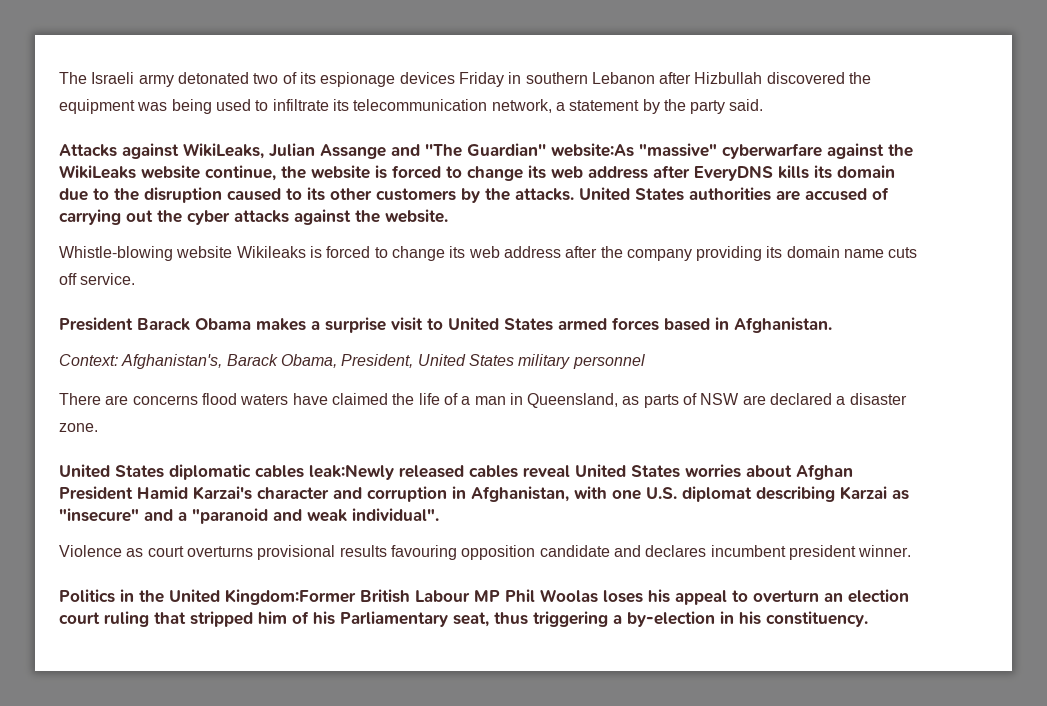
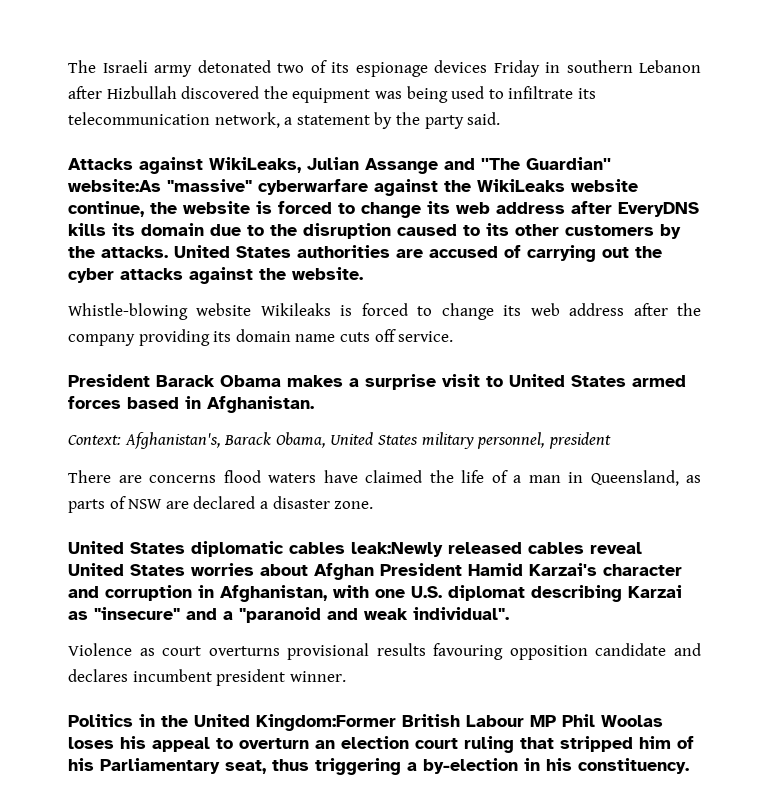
- Context: Afghanistan's, Barack Obama, President, United States military personnel
+ Context: Afghanistan's, Barack Obama, United States military personnel, president

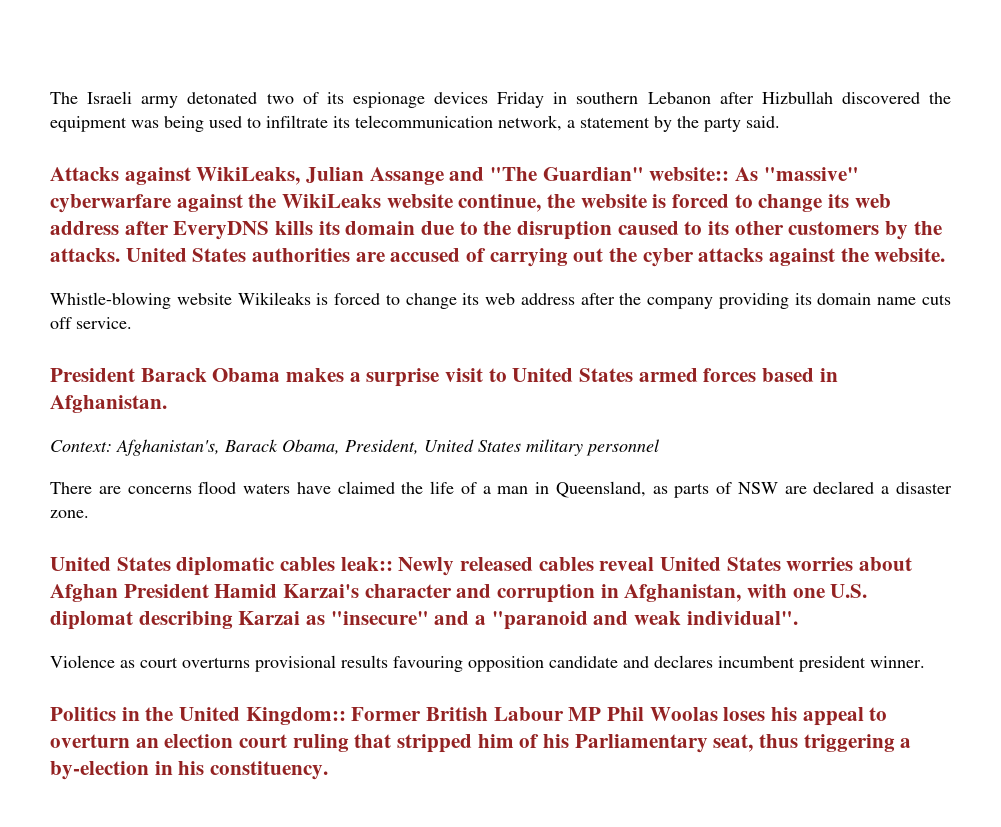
- Attacks against WikiLeaks, Julian Assange and ''The Guardian'' website:As "massive" cyberwarfare against the WikiLeaks website continue, the website is forced to change its web address after EveryDNS kills its domain due to the disruption caused to its other customers by the attacks.
+ Attacks against WikiLeaks, Julian Assange and "The Guardian" website:: As "massive" cyberwarfare against the WikiLeaks website continue, the website is forced to change its web address after EveryDNS kills its domain due to the disruption caused to its other customers by the attacks.
- Context: Afghanistan's, Barack Obama, United States military personnel, president
+ Context: Afghanistan's, Barack Obama, President, United States military personnel
- United States diplomatic cables leak:Newly released cables reveal United States worries about Afghan President Hamid Karzai's character and corruption in Afghanistan, with one U.S. diplomat describing Karzai as "insecure" and a "paranoid and weak individual".
+ United States diplomatic cables leak:: Newly released cables reveal United States worries about Afghan President Hamid Karzai's character and corruption in Afghanistan, with one U.S. diplomat describing Karzai as "insecure" and a "paranoid and weak individual".
- Politics in the United Kingdom:Former British Labour MP Phil Woolas loses his appeal to overturn an election court ruling that stripped him of his Parliamentary seat, thus triggering a by-election in his constituency.
+ Politics in the United Kingdom:: Former British Labour MP Phil Woolas loses his appeal to overturn an election court ruling that stripped him of his Parliamentary seat, thus triggering a by-election in his constituency.

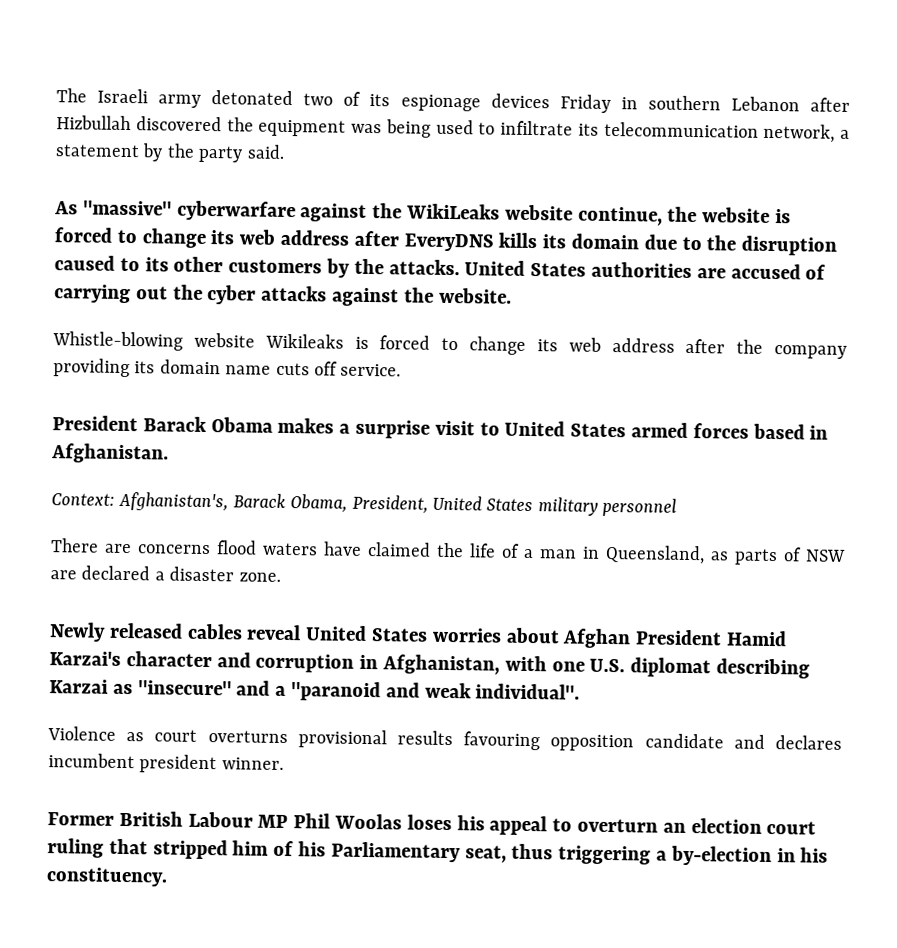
- Attacks against WikiLeaks, Julian Assange and "The Guardian" website:: As "massive" cyberwarfare against the WikiLeaks website continue, the website is forced to change its web address after EveryDNS kills its domain due to the disruption caused to its other customers by the attacks.
+ As "massive" cyberwarfare against the WikiLeaks website continue, the website is forced to change its web address after EveryDNS kills its domain due to the disruption caused to its other customers by the attacks.
- United States diplomatic cables leak:: Newly released cables reveal United States worries about Afghan President Hamid Karzai's character and corruption in Afghanistan, with one U.S. diplomat describing Karzai as "insecure" and a "paranoid and weak individual".
+ Newly released cables reveal United States worries about Afghan President Hamid Karzai's character and corruption in Afghanistan, with one U.S. diplomat describing Karzai as "insecure" and a "paranoid and weak individual".
- Politics in the United Kingdom:: Former British Labour MP Phil Woolas loses his appeal to overturn an election court ruling that stripped him of his Parliamentary seat, thus triggering a by-election in his constituency.
+ Former British Labour MP Phil Woolas loses his appeal to overturn an election court ruling that stripped him of his Parliamentary seat, thus triggering a by-election in his constituency.

